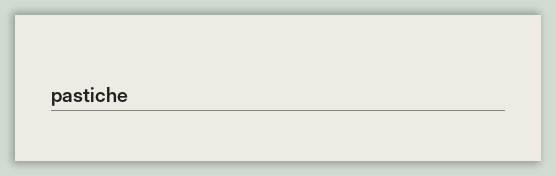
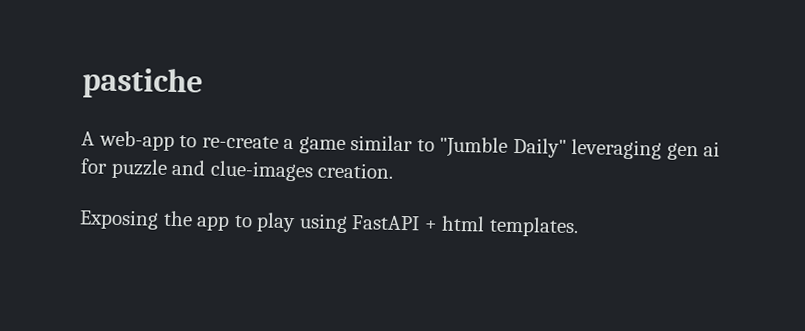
+ A web-app to re-create a game similar to "Jumble Daily" leveraging gen ai for puzzle and clue-images creation.
+ Exposing the app to play using FastAPI + html templates.

